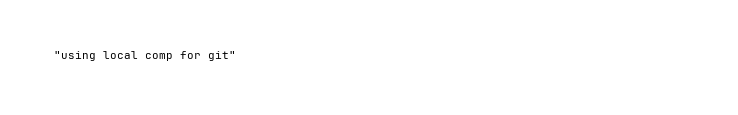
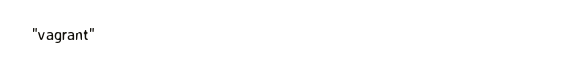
- "using local comp for git"
+ "vagrant"

